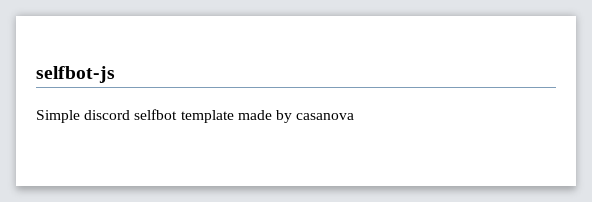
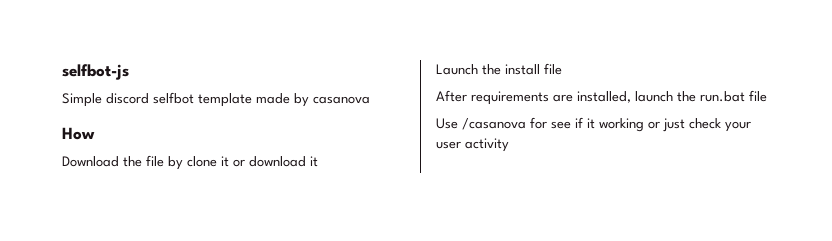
+ How
+ Download the file by clone it or download it
+ Launch the install file
+ After requirements are installed, launch the run.bat file
+ Use /casanova for see if it working or just check your user activity

